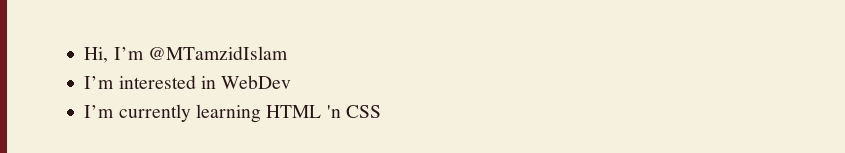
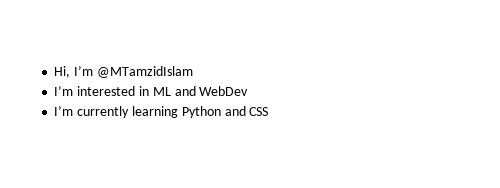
- I’m interested in WebDev
+ I’m interested in ML and WebDev
- I’m currently learning HTML 'n CSS
+ I’m currently learning Python and CSS

